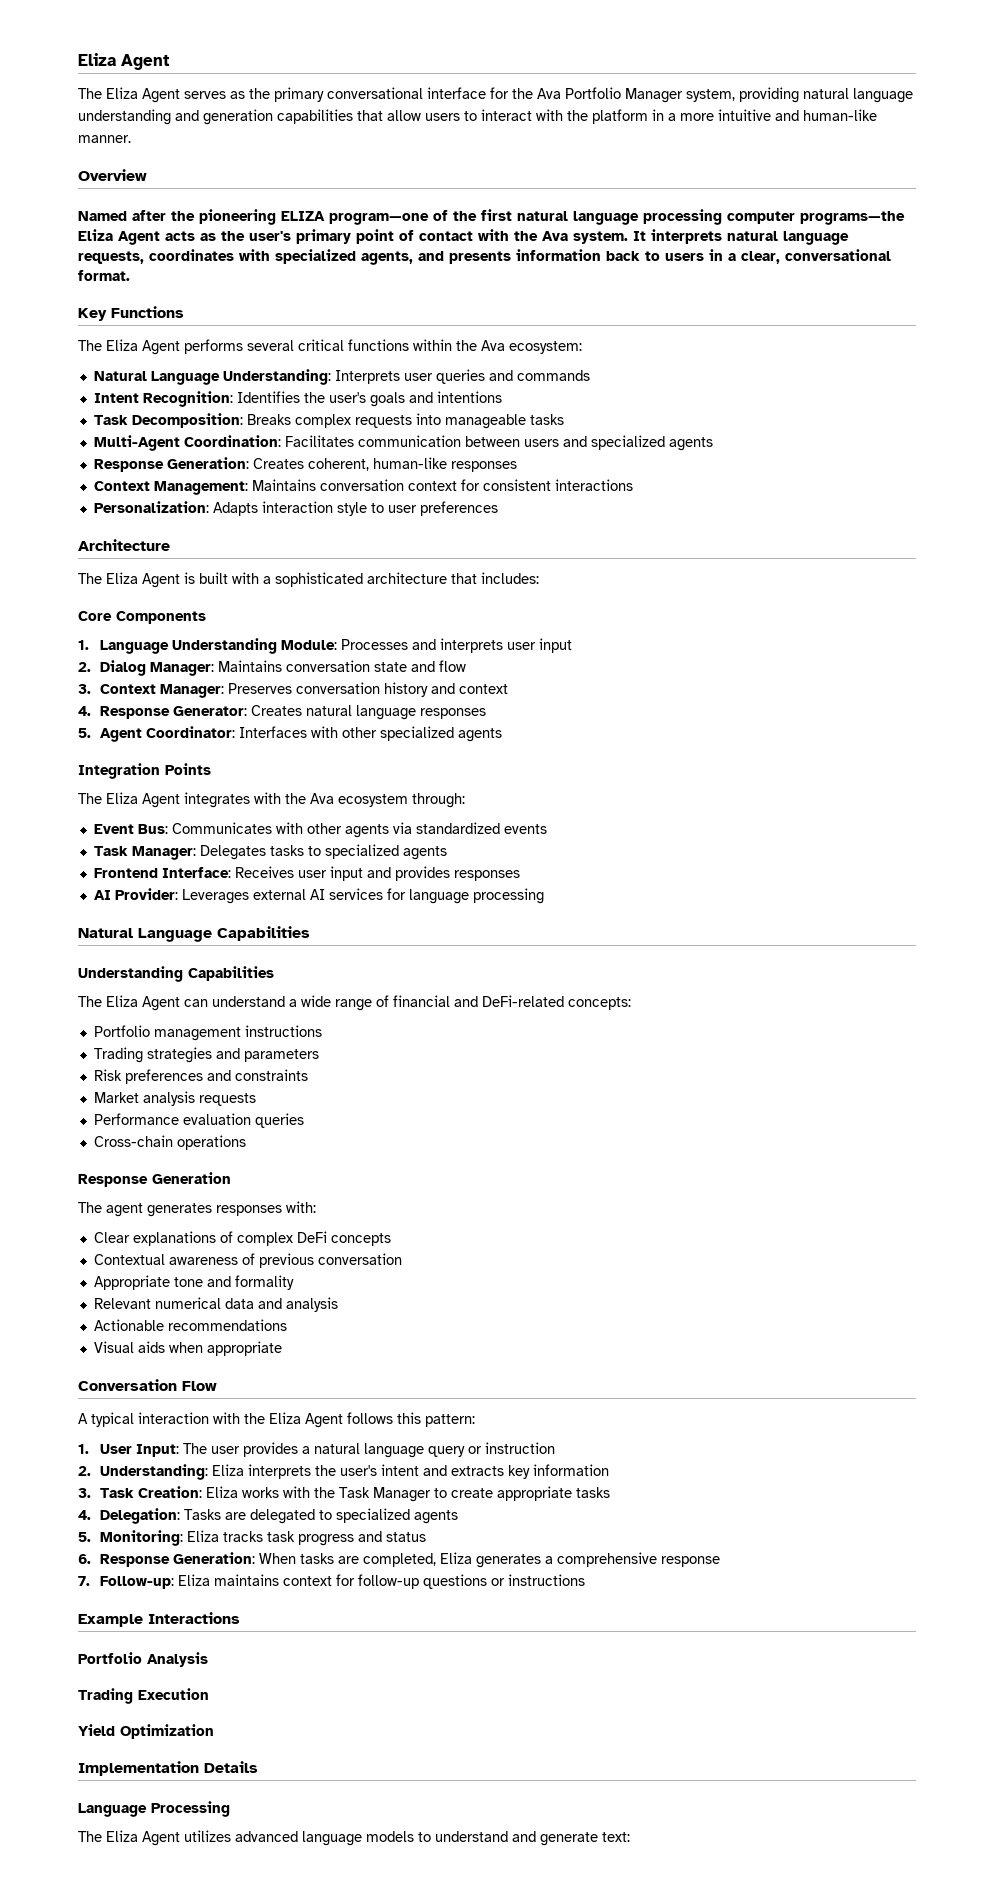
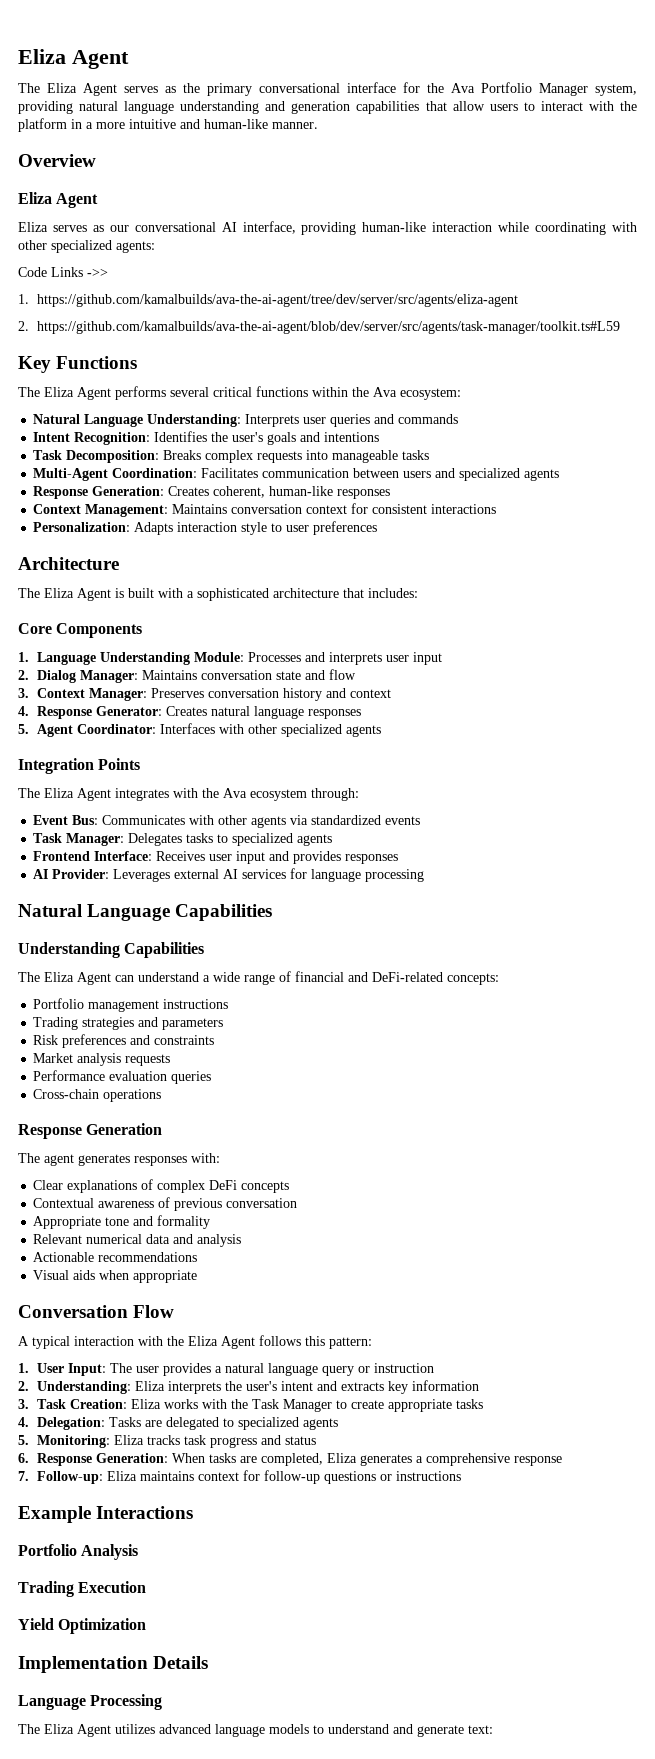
  Overview
- Named after the pioneering ELIZA program—one of the first natural language processing computer programs—the Eliza Agent acts as the user's primary point of contact with the Ava system. It interprets natural language requests, coordinates with specialized agents, and presents information back to users in a clear, conversational format.
+ Eliza Agent
+ Eliza serves as our conversational AI interface, providing human-like interaction while coordinating with other specialized agents:
+ Code Links ->>
+ 1. https://github.com/kamalbuilds/ava-the-ai-agent/tree/dev/server/src/agents/eliza-agent
+ 2. https://github.com/kamalbuilds/ava-the-ai-agent/blob/dev/server/src/agents/task-manager/toolkit.ts#L59

